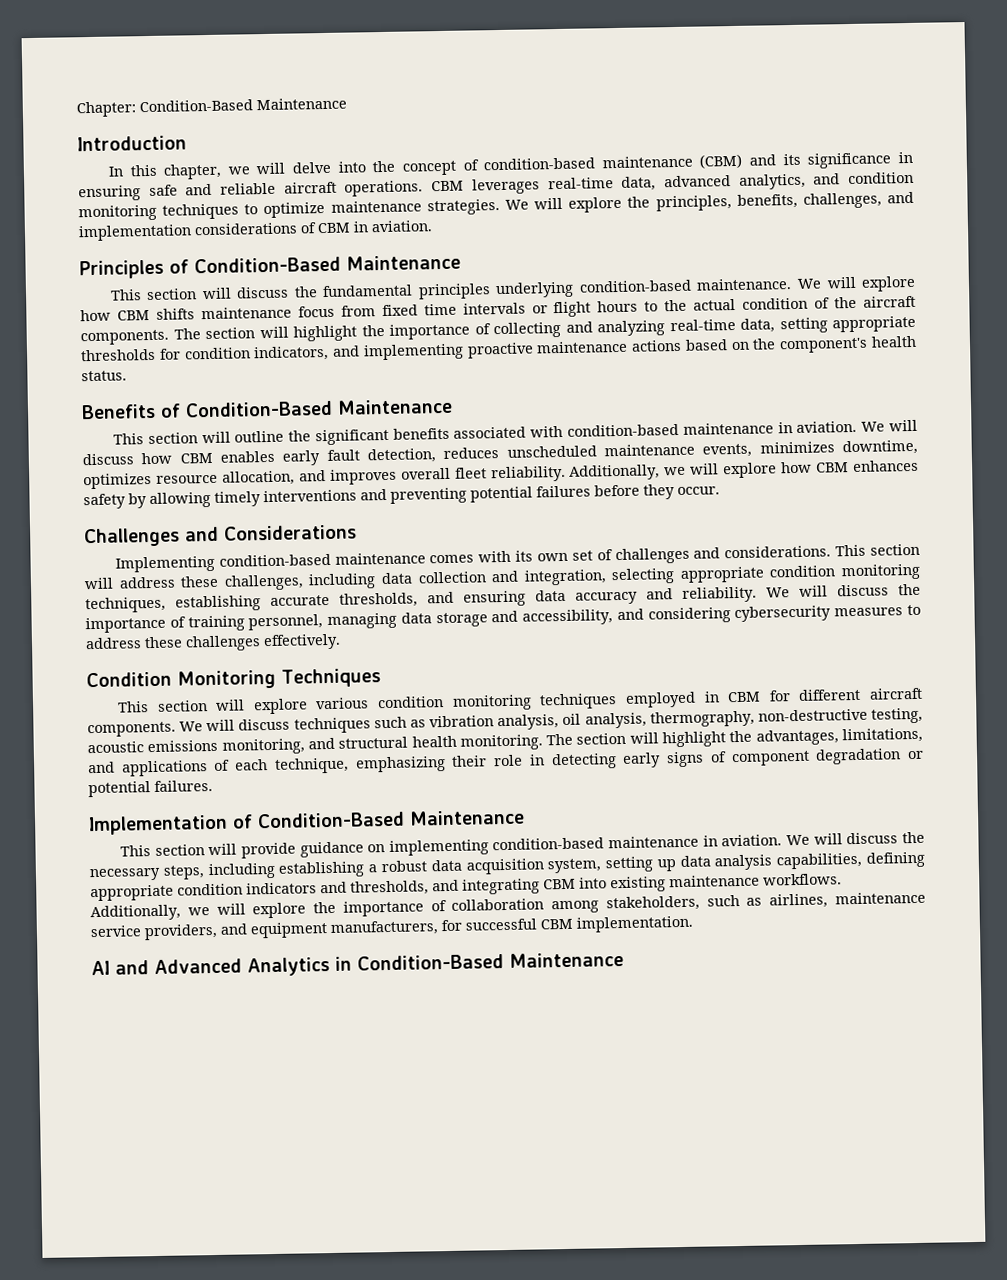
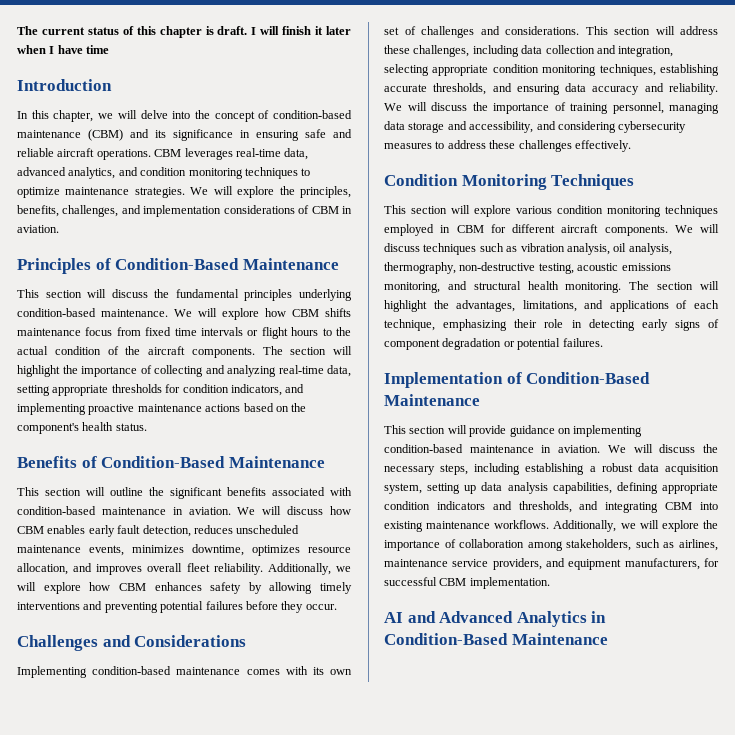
- Chapter: Condition-Based Maintenance
+ The current status of this chapter is draft. I will finish it later when I have time

